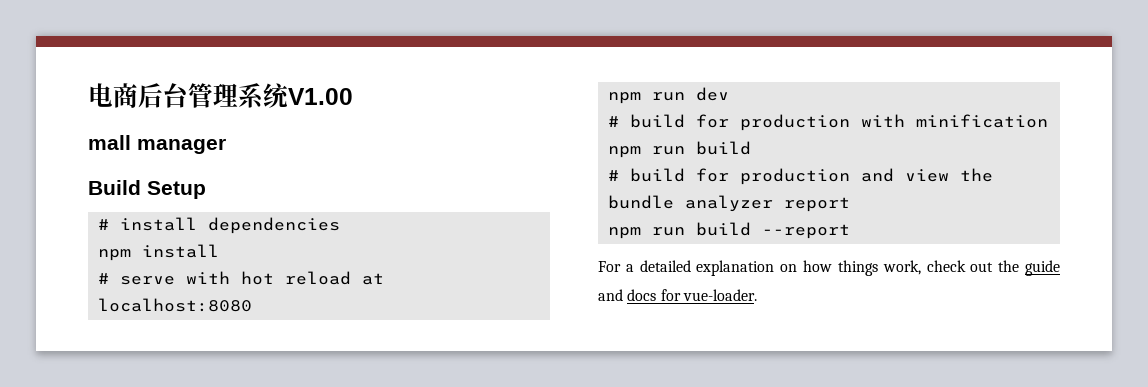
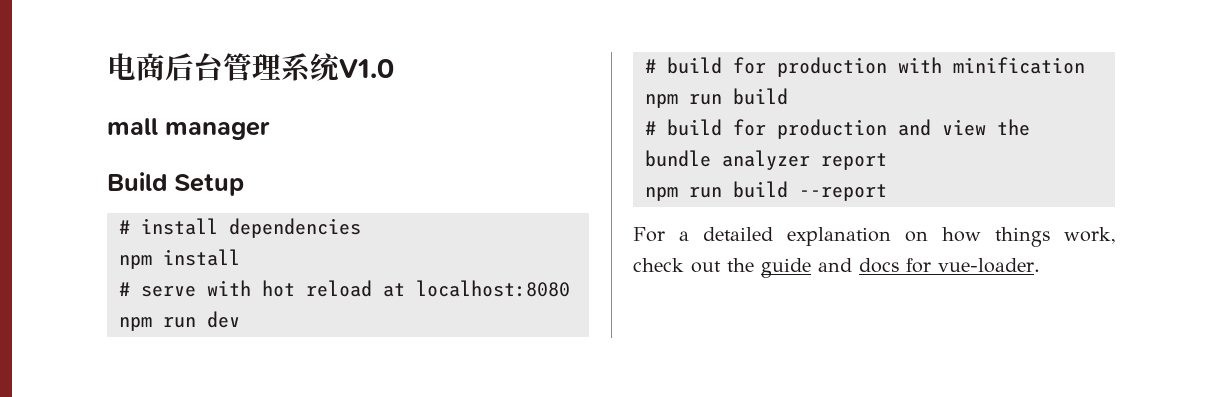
- 电商后台管理系统V1.00
+ 电商后台管理系统V1.0

